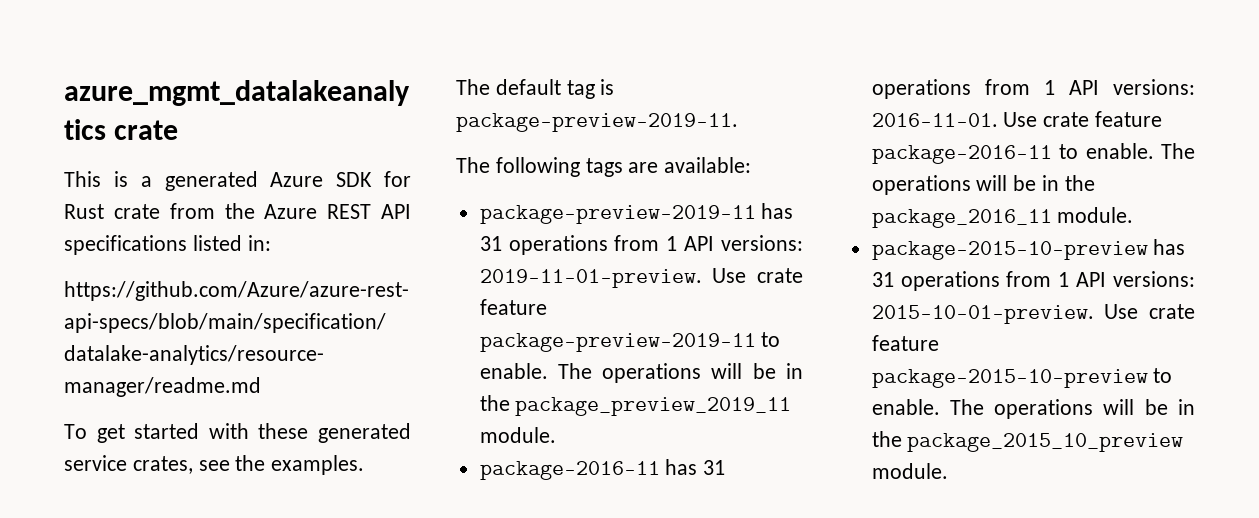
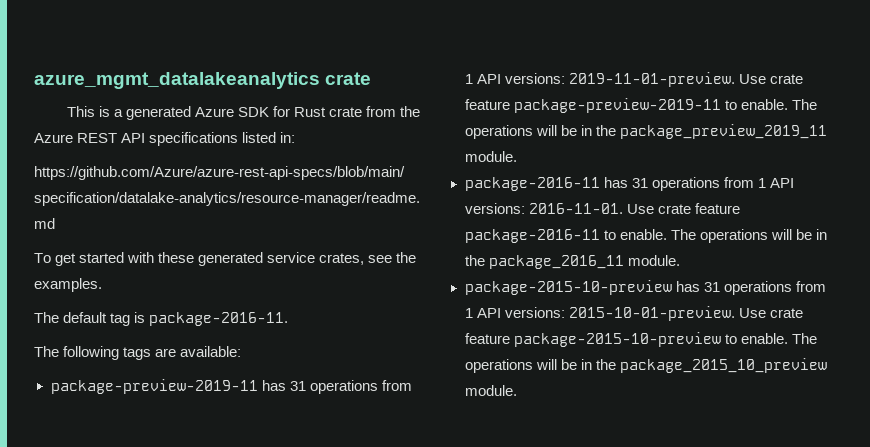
- The default tag is package-preview-2019-11.
+ The default tag is package-2016-11.

